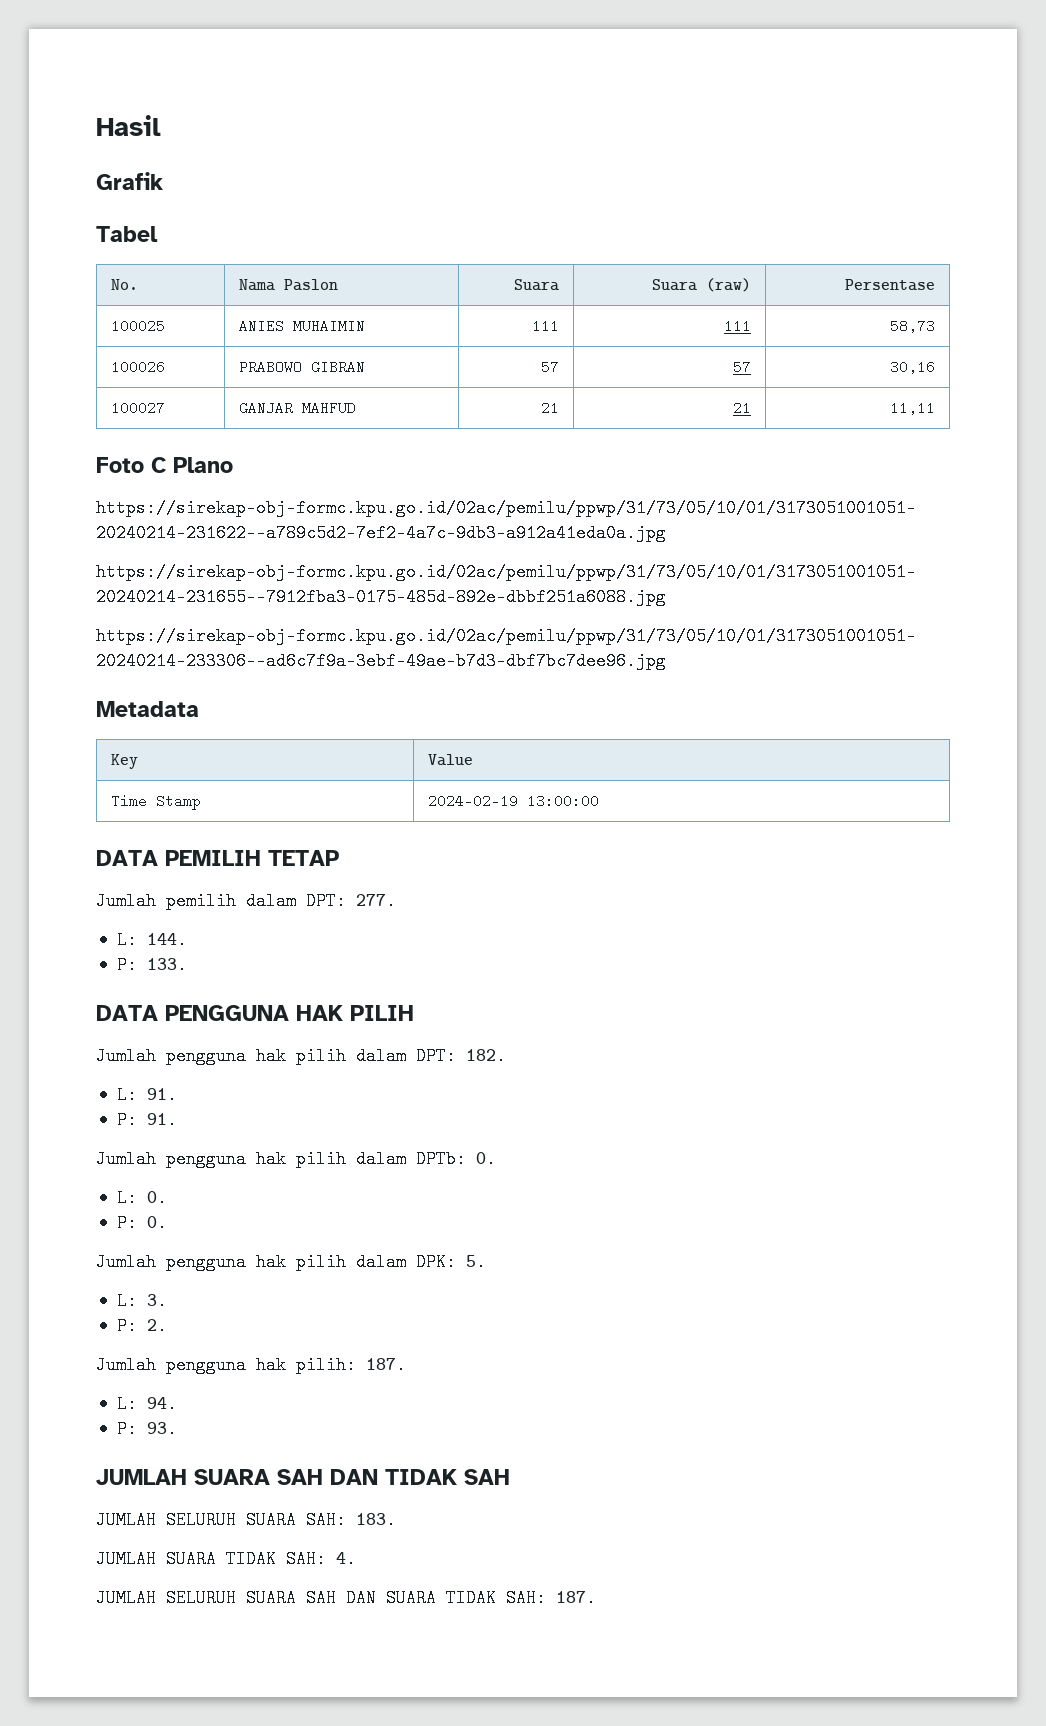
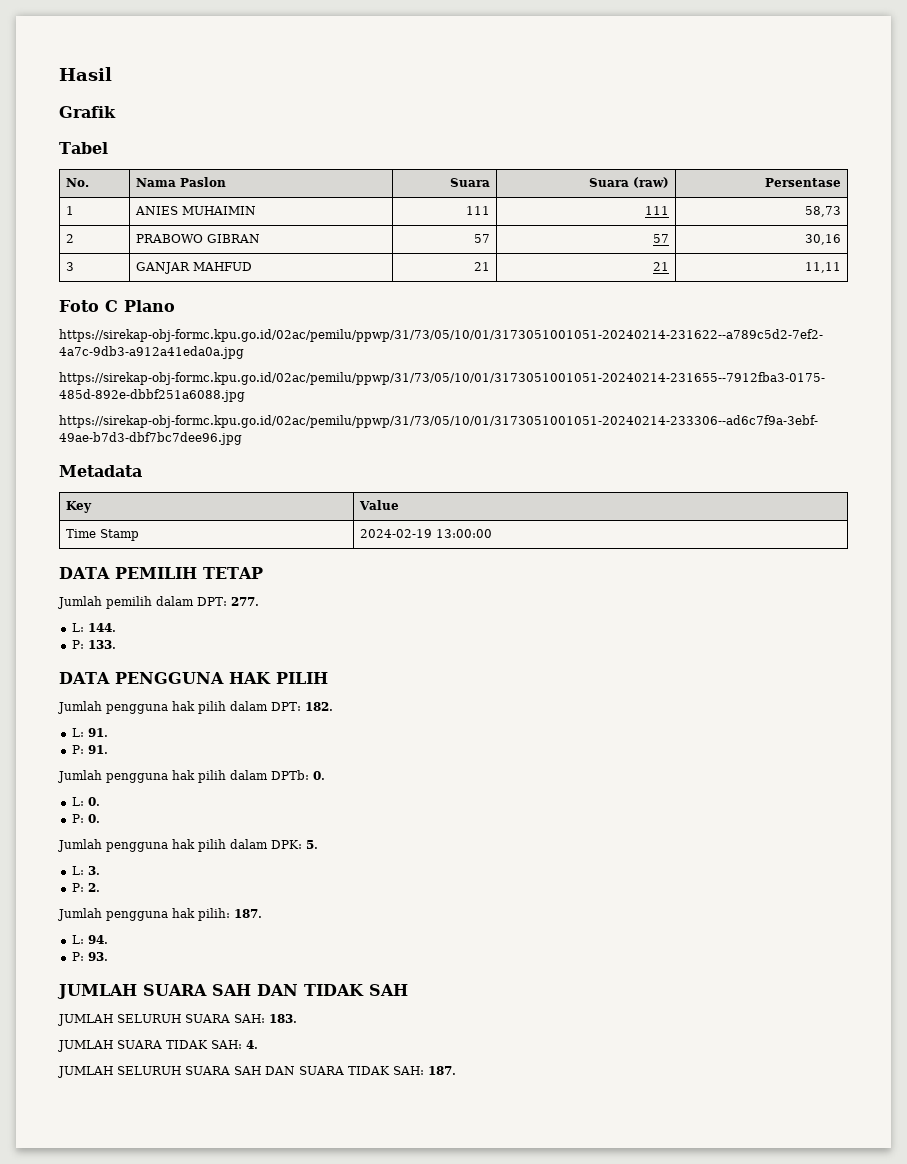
- 100025 | ANIES MUHAIMIN | 111 | 111 | 58,73
+ 1 | ANIES MUHAIMIN | 111 | 111 | 58,73
- 100026 | PRABOWO GIBRAN | 57 | 57 | 30,16
+ 2 | PRABOWO GIBRAN | 57 | 57 | 30,16
- 100027 | GANJAR MAHFUD | 21 | 21 | 11,11
+ 3 | GANJAR MAHFUD | 21 | 21 | 11,11

